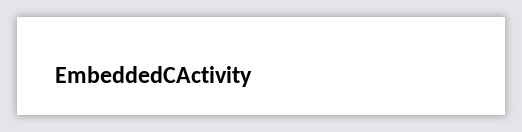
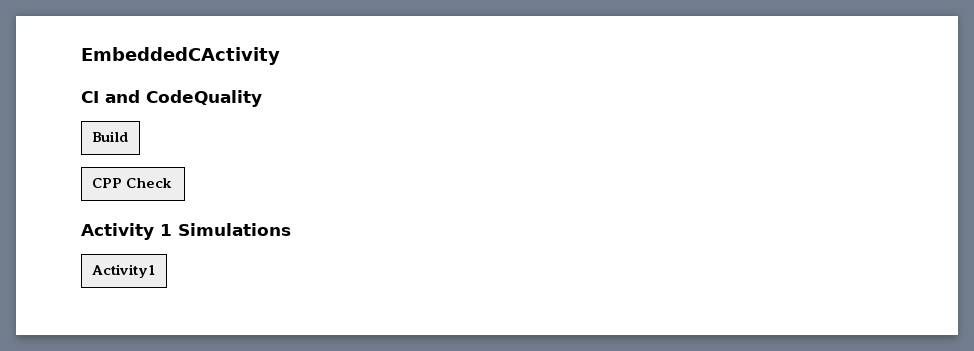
+ CI and CodeQuality
+ Build
+ CPP Check
+ Activity 1 Simulations
+ Activity1

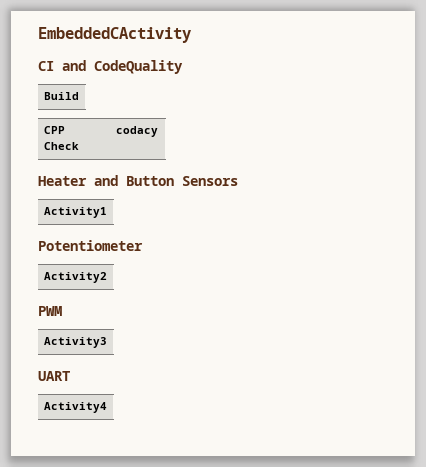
- CPP Check
- Activity 1 Simulations
+ CPP Check | codacy
+ Heater and Button Sensors
  Activity1
+ Potentiometer
+ Activity2
+ PWM
+ Activity3
+ UART
+ Activity4

